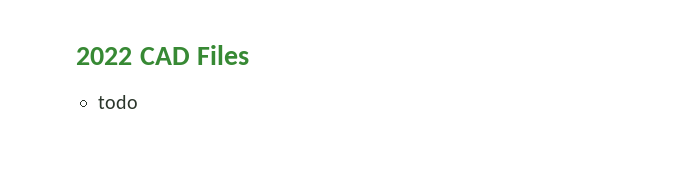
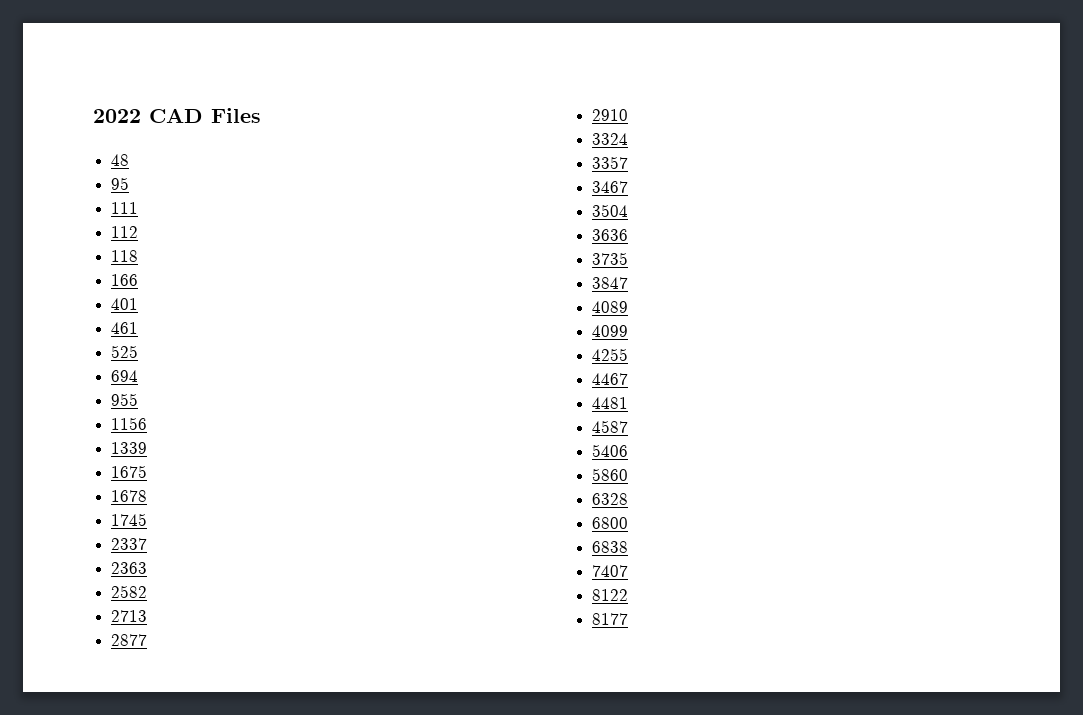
- todo
+ 48
+ 95
+ 111
+ 112
+ 118
+ 166
+ 401
+ 461
+ 525
+ 694
+ 955
+ 1156
+ 1339
+ 1675
+ 1678
+ 1745
+ 2337
+ 2363
+ 2582
+ 2713
+ 2877
+ 2910
+ 3324
+ 3357
+ 3467
+ 3504
+ 3636
+ 3735
+ 3847
+ 4089
+ 4099
+ 4255
+ 4467
+ 4481
+ 4587
+ 5406
+ 5860
+ 6328
+ 6800
+ 6838
+ 7407
+ 8122
+ 8177

